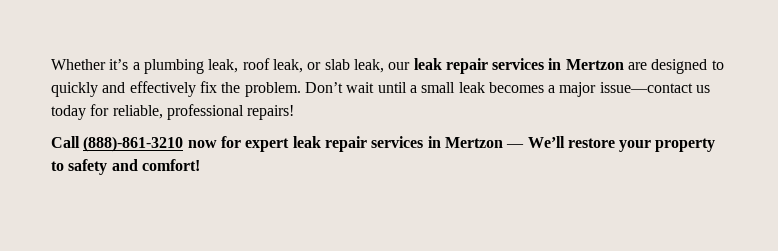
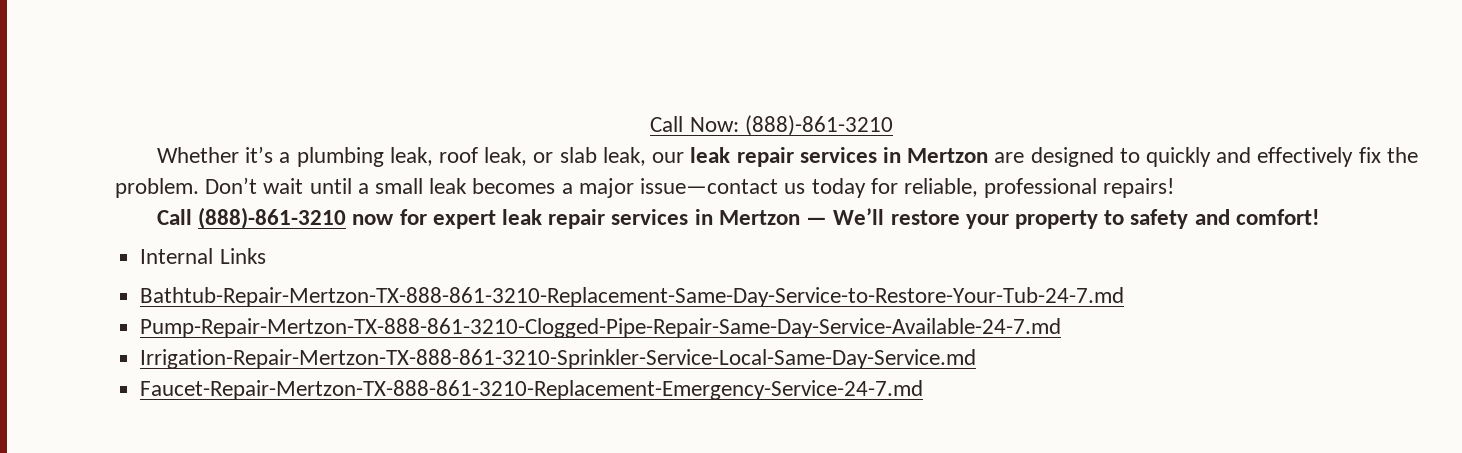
+ Call Now: (888)-861-3210
+ Internal Links
+ Bathtub-Repair-Mertzon-TX-888-861-3210-Replacement-Same-Day-Service-to-Restore-Your-Tub-24-7.md
+ Pump-Repair-Mertzon-TX-888-861-3210-Clogged-Pipe-Repair-Same-Day-Service-Available-24-7.md
+ Irrigation-Repair-Mertzon-TX-888-861-3210-Sprinkler-Service-Local-Same-Day-Service.md
+ Faucet-Repair-Mertzon-TX-888-861-3210-Replacement-Emergency-Service-24-7.md

